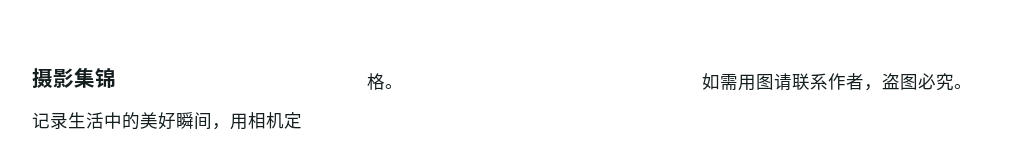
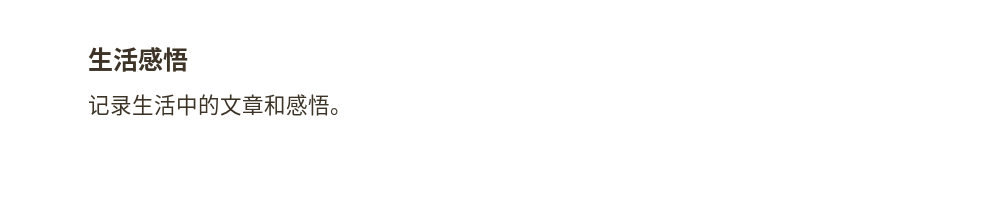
- 摄影集锦
+ 生活感悟
- 记录生活中的美好瞬间，用相机定格。
- 如需用图请联系作者，盗图必究。
+ 记录生活中的文章和感悟。

